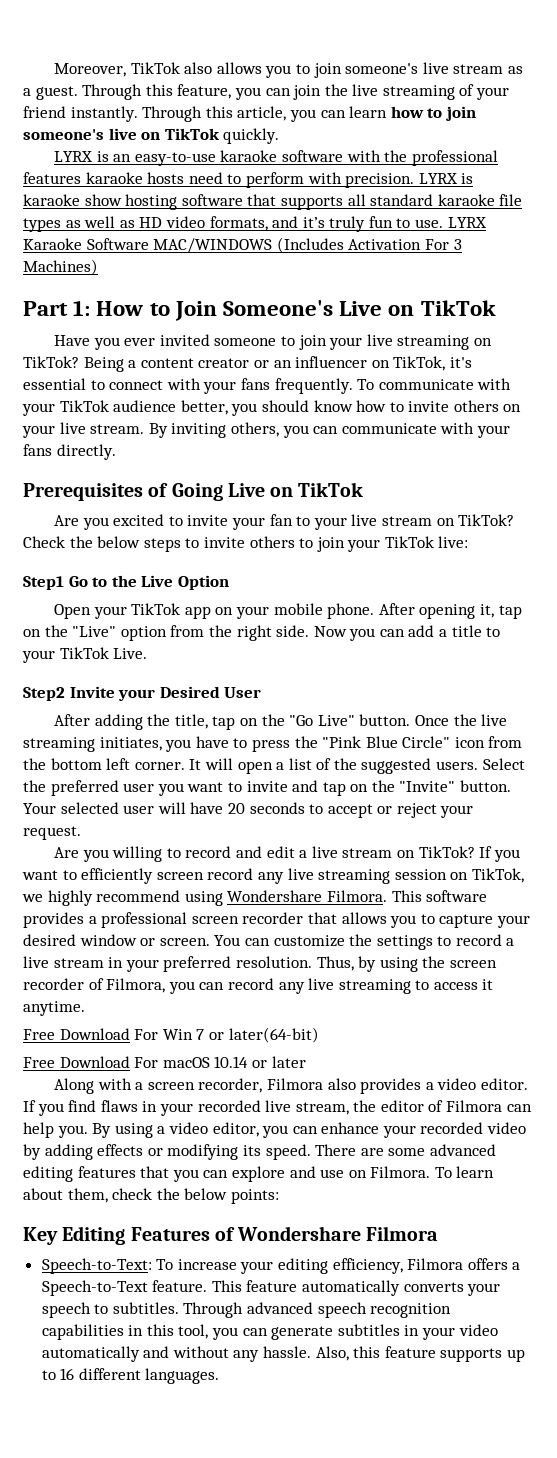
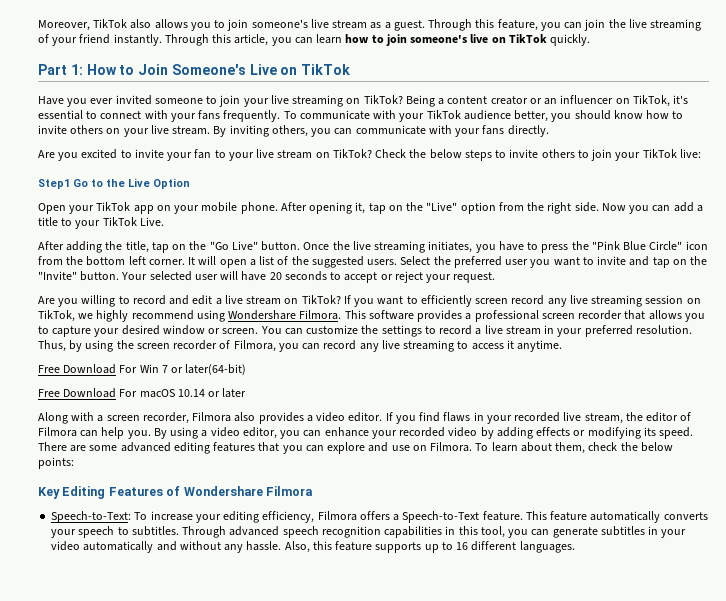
- LYRX is an easy-to-use karaoke software with the professional features karaoke hosts need to perform with precision. LYRX is karaoke show hosting software that supports all standard karaoke file types as well as HD video formats, and it’s truly fun to use. LYRX Karaoke Software MAC/WINDOWS (Includes Activation For 3 Machines)
- Prerequisites of Going Live on TikTok
- Step2 Invite your Desired User

